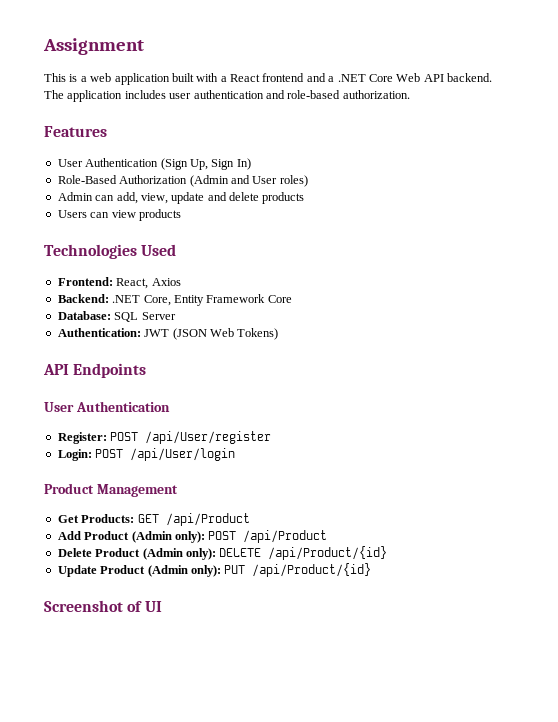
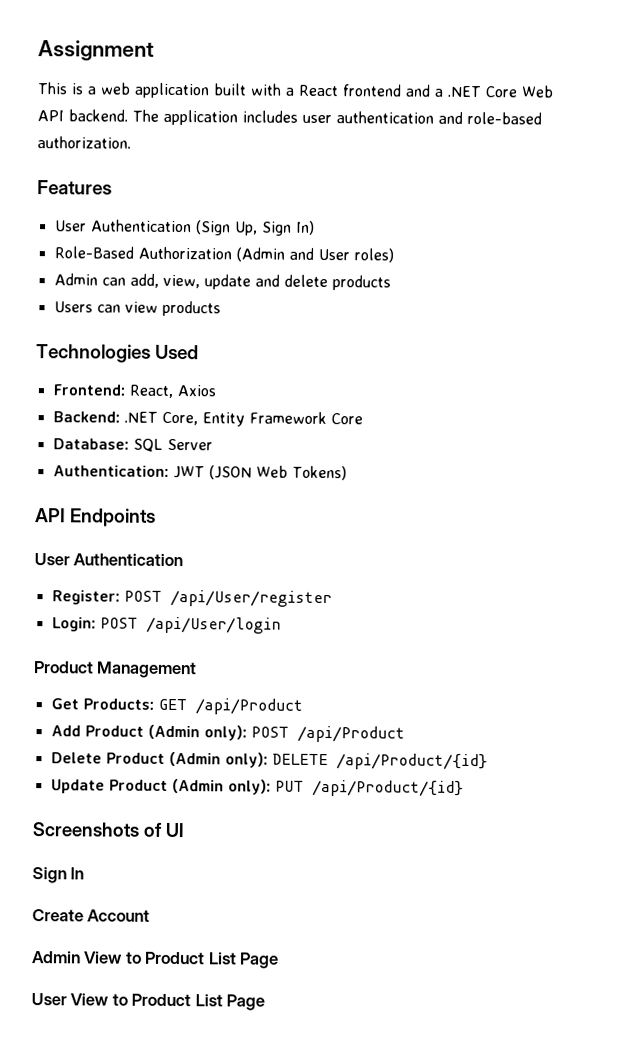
- Screenshot of UI
+ Screenshots of UI
+ Sign In
+ Create Account
+ Admin View to Product List Page
+ User View to Product List Page

